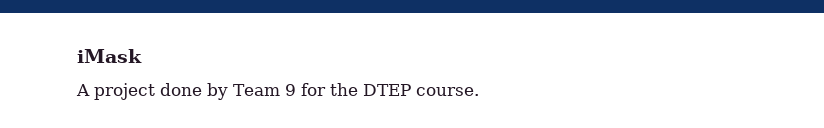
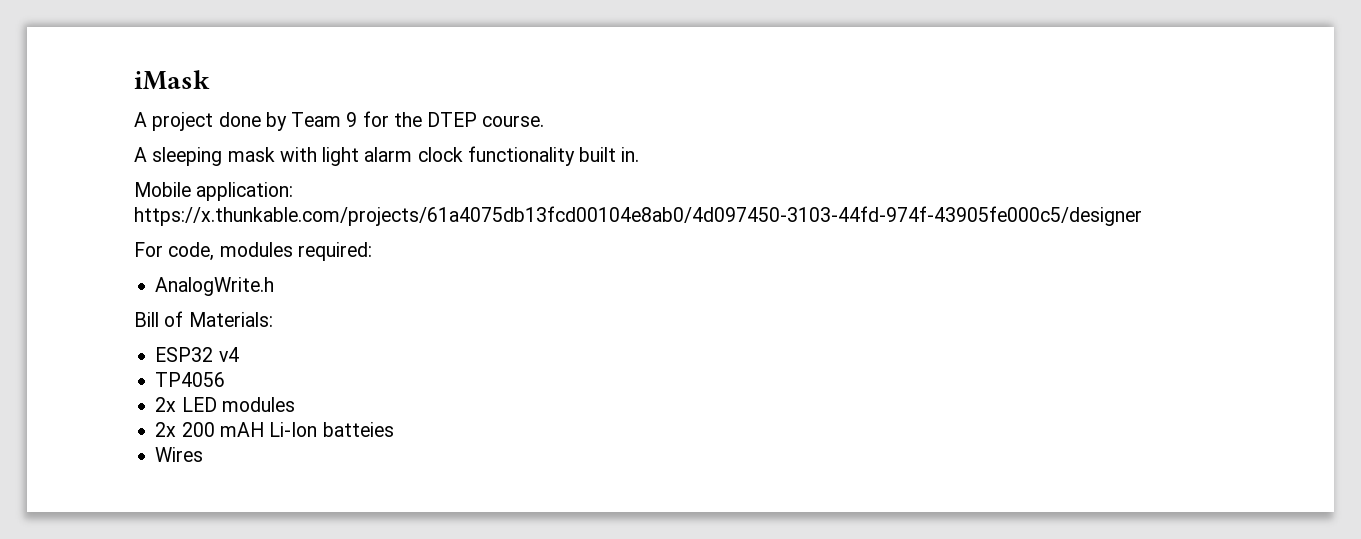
+ A sleeping mask with light alarm clock functionality built in.
+ Mobile application: https://x.thunkable.com/projects/61a4075db13fcd00104e8ab0/4d097450-3103-44fd-974f-43905fe000c5/designer
+ For code, modules required:
+ AnalogWrite.h
+ Bill of Materials:
+ ESP32 v4
+ TP4056
+ 2x LED modules
+ 2x 200 mAH Li-Ion batteies
+ Wires

